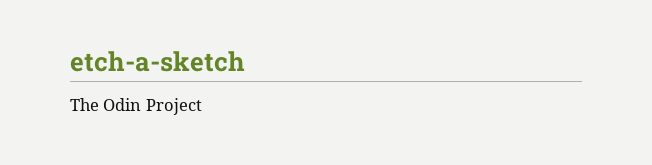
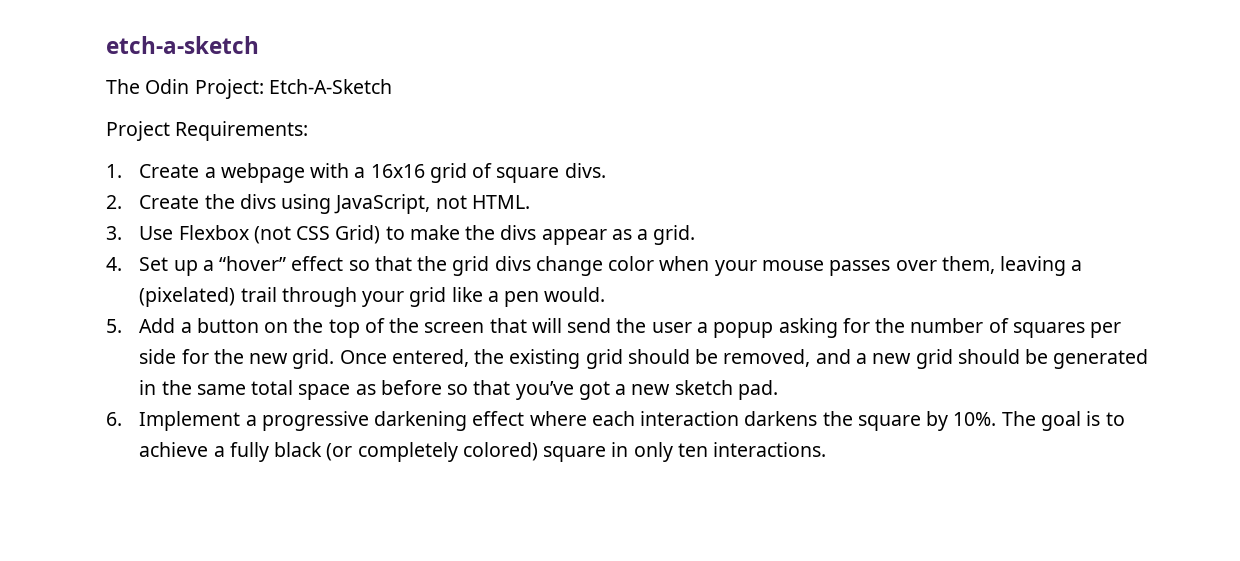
- The Odin Project
+ The Odin Project: Etch-A-Sketch
+ Project Requirements:
+ 1. Create a webpage with a 16x16 grid of square divs.
+ 2. Create the divs using JavaScript, not HTML.
+ 3. Use Flexbox (not CSS Grid) to make the divs appear as a grid.
+ 4. Set up a “hover” effect so that the grid divs change color when your mouse passes over them, leaving a (pixelated) trail through your grid like a pen would.
+ 5. Add a button on the top of the screen that will send the user a popup asking for the number of squares per side for the new grid. Once entered, the existing grid should be removed, and a new grid should be generated in the same total space as before so that you’ve got a new sketch pad.
+ 6. Implement a progressive darkening effect where each interaction darkens the square by 10%. The goal is to achieve a fully black (or completely colored) square in only ten interactions.

